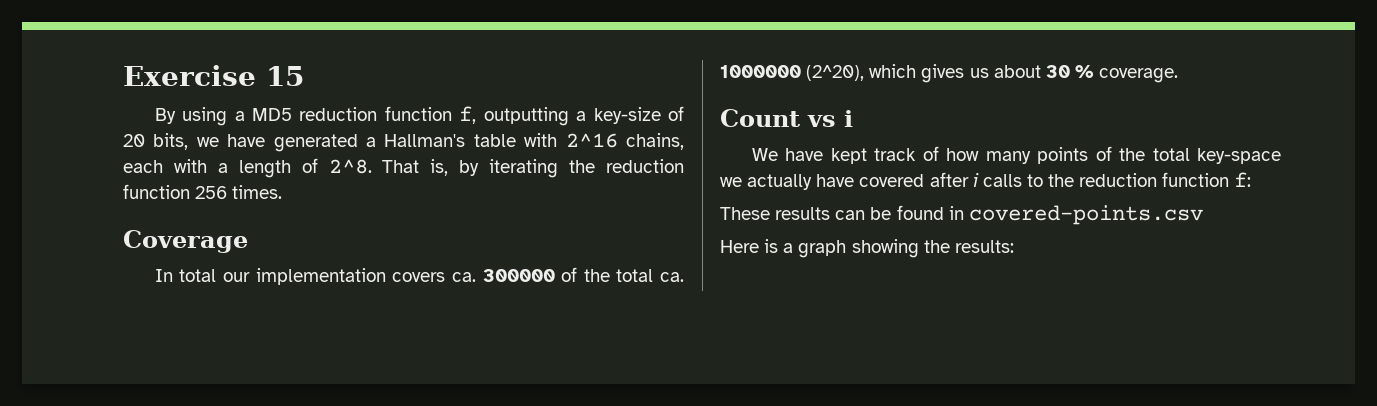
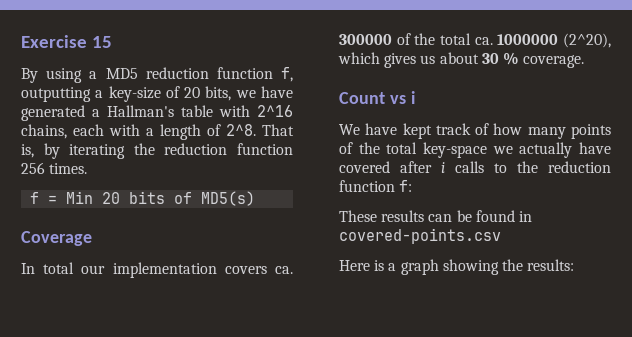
+ f = Min 20 bits of MD5(s)

